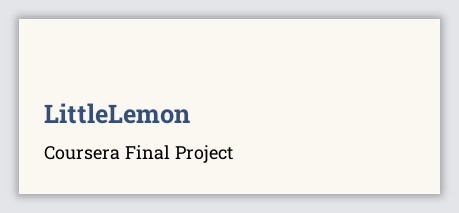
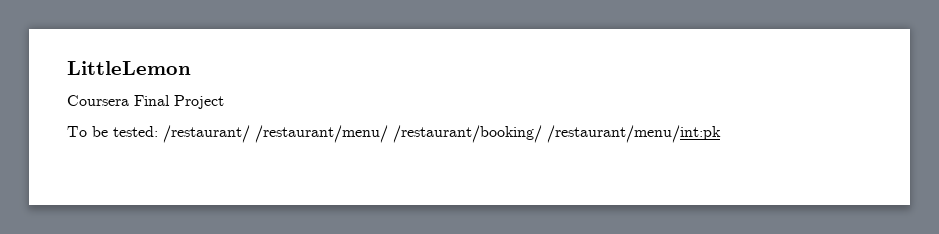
+ To be tested: /restaurant/ /restaurant/menu/ /restaurant/booking/ /restaurant/menu/int:pk

